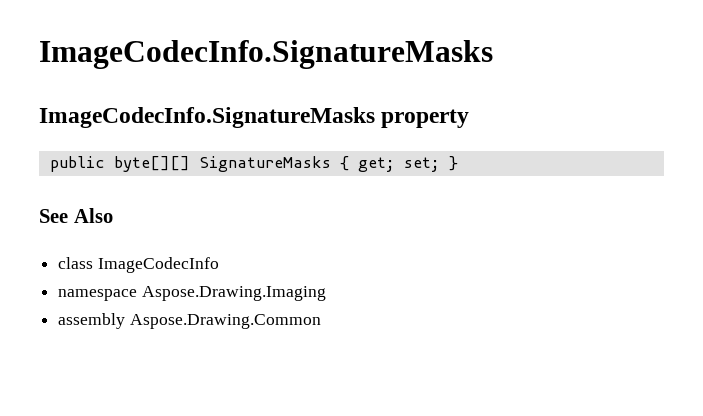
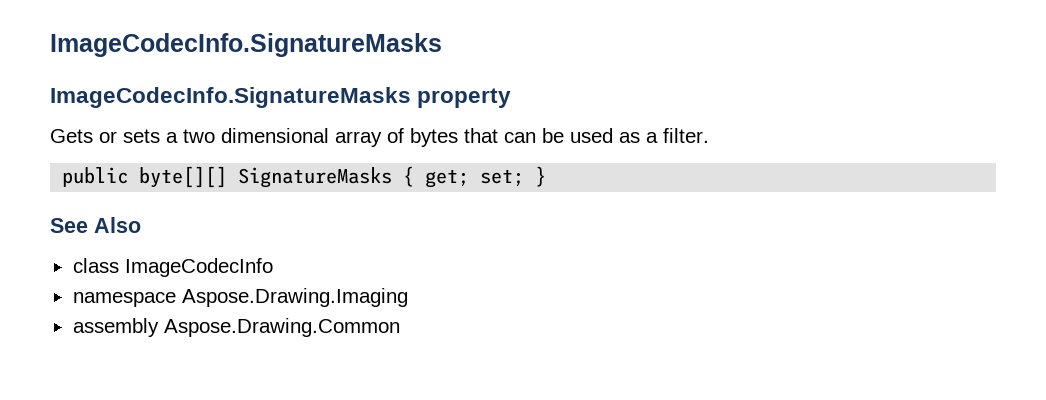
+ Gets or sets a two dimensional array of bytes that can be used as a filter.

